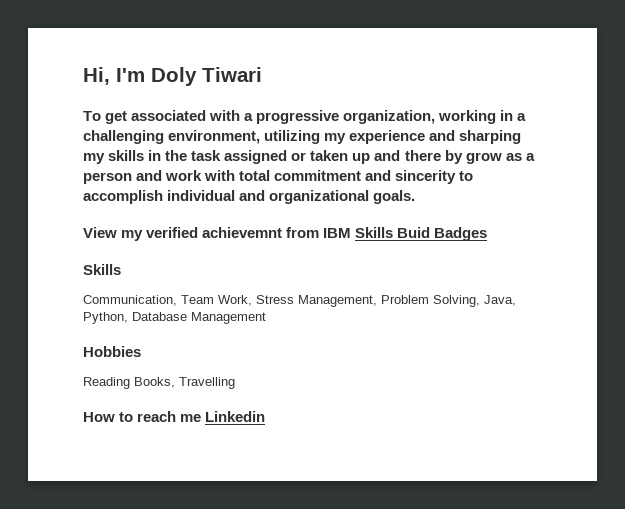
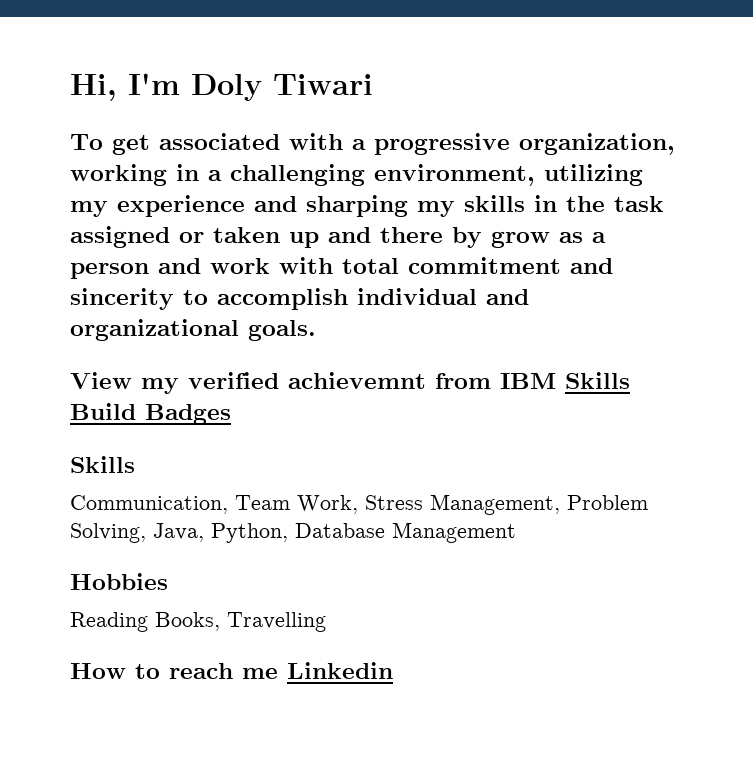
- View my verified achievemnt from IBM Skills Buid Badges
+ View my verified achievemnt from IBM Skills Build Badges

